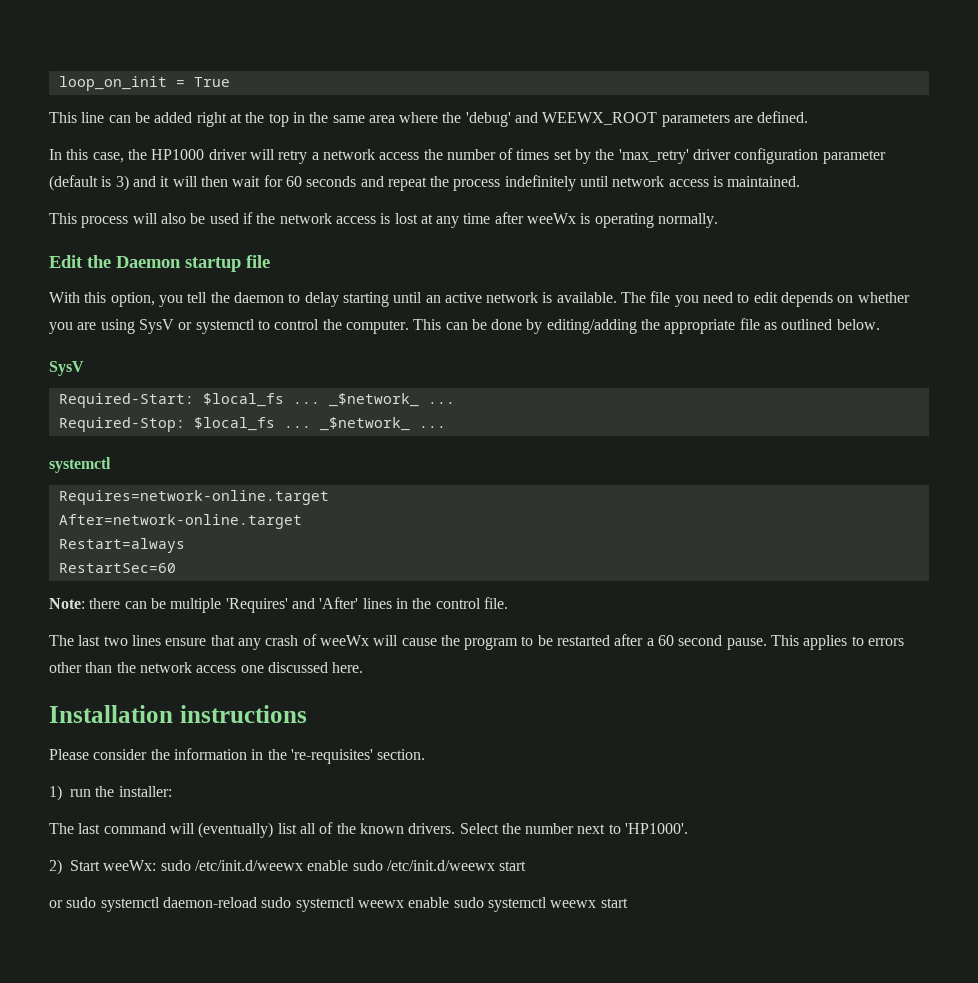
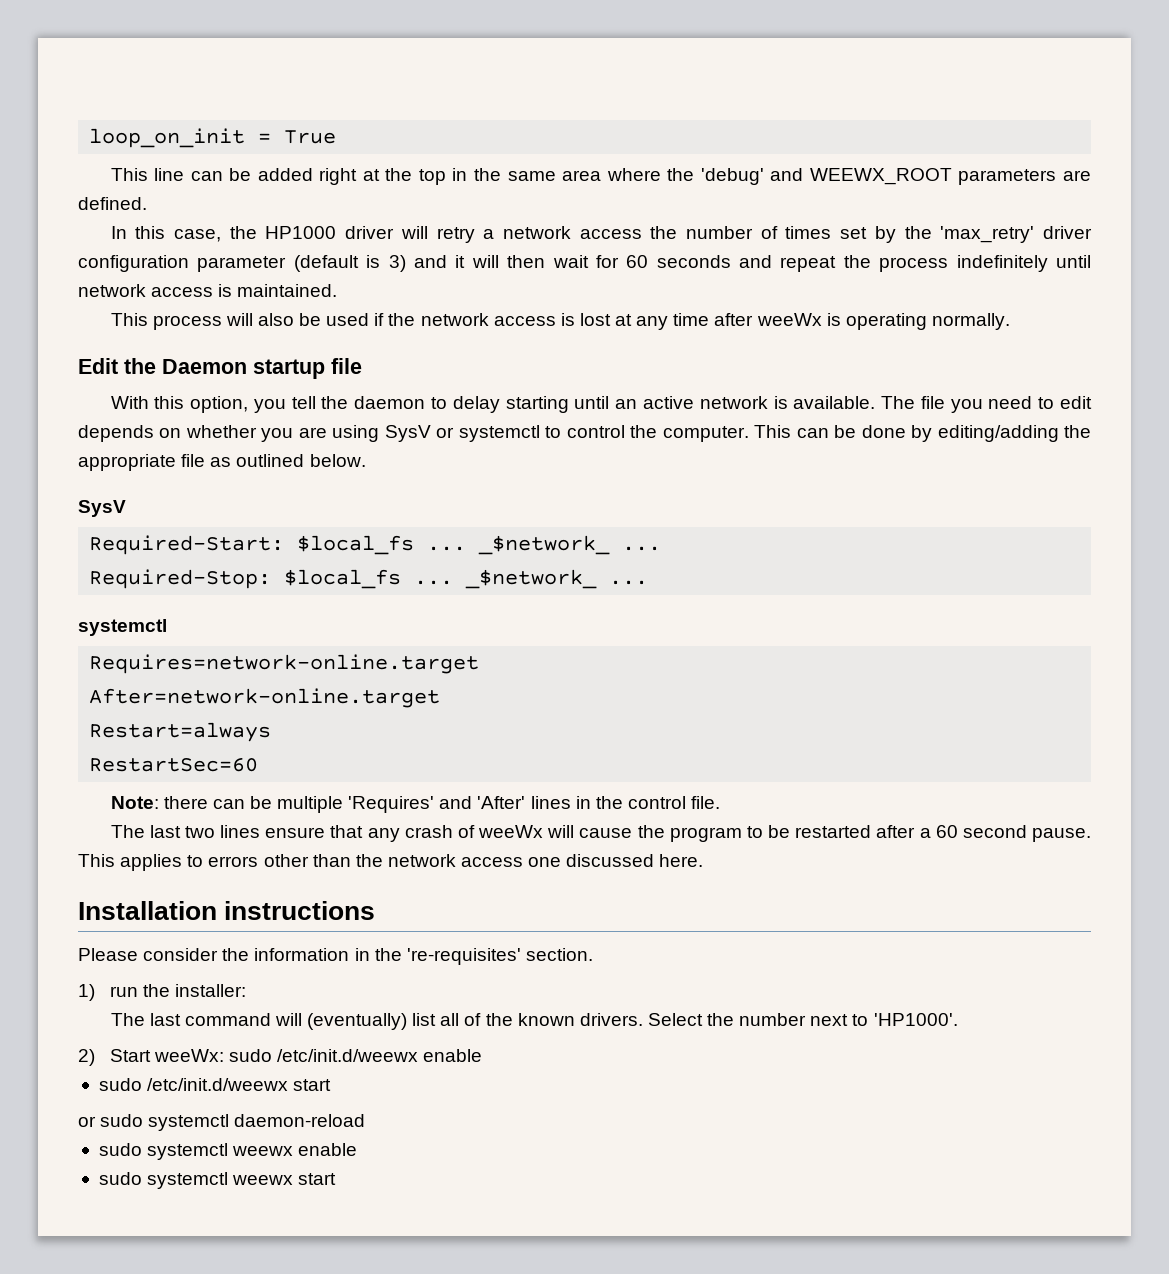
- 2) Start weeWx: sudo /etc/init.d/weewx enable sudo /etc/init.d/weewx start
+ 2) Start weeWx: sudo /etc/init.d/weewx enable
+ sudo /etc/init.d/weewx start
- or sudo systemctl daemon-reload sudo systemctl weewx enable sudo systemctl weewx start
+ or sudo systemctl daemon-reload
+ sudo systemctl weewx enable
+ sudo systemctl weewx start

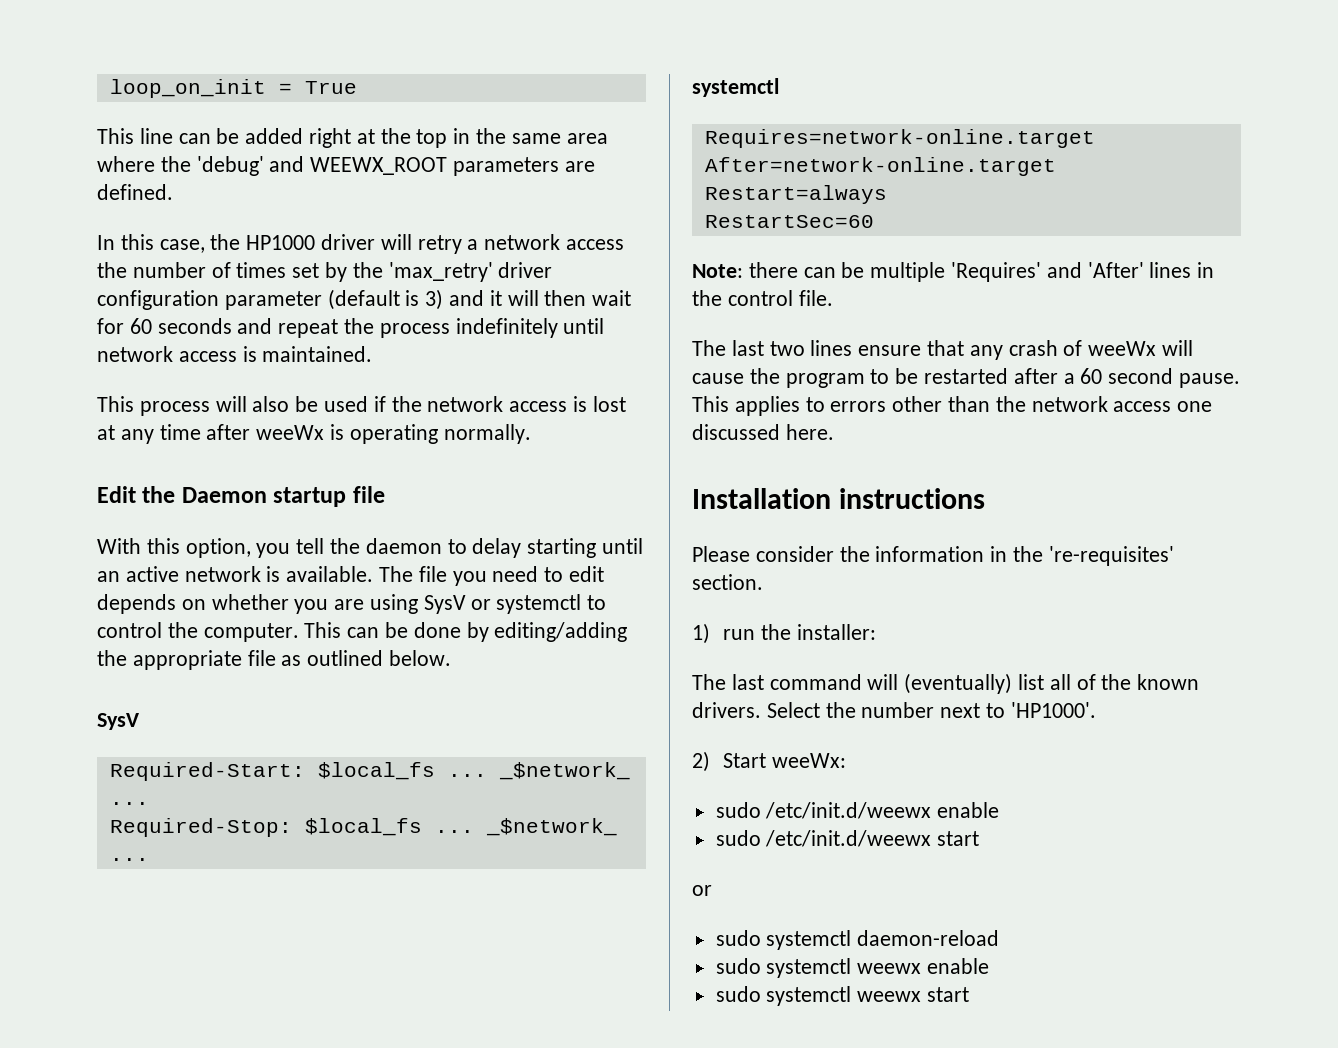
- 2) Start weeWx: sudo /etc/init.d/weewx enable
+ 2) Start weeWx:
+ sudo /etc/init.d/weewx enable
  sudo /etc/init.d/weewx start
- or sudo systemctl daemon-reload
+ or
+ sudo systemctl daemon-reload

